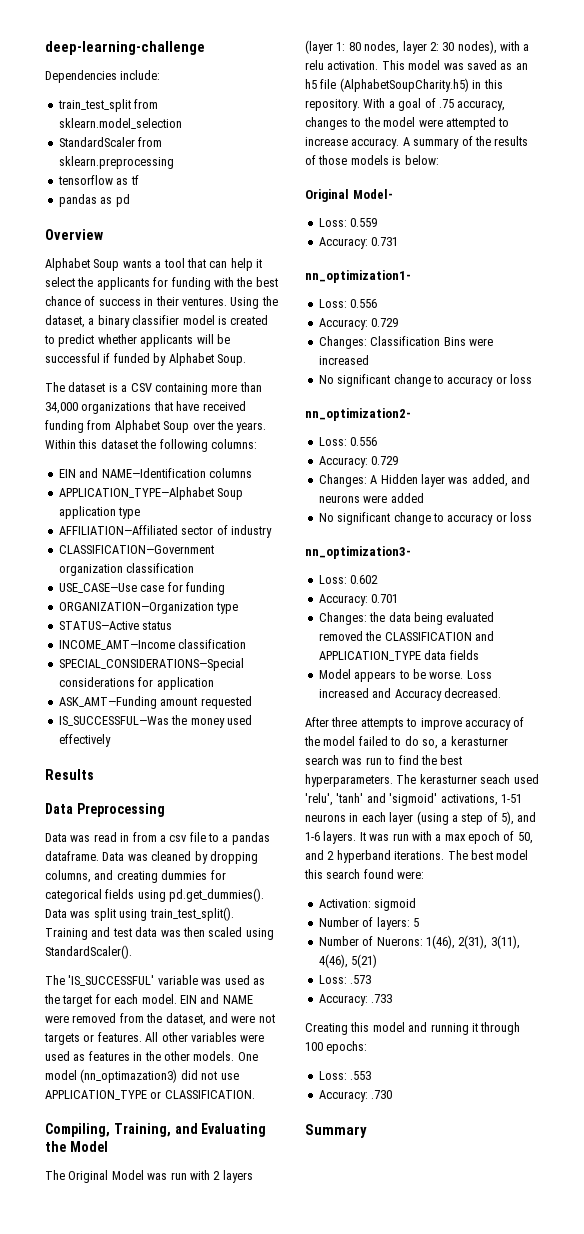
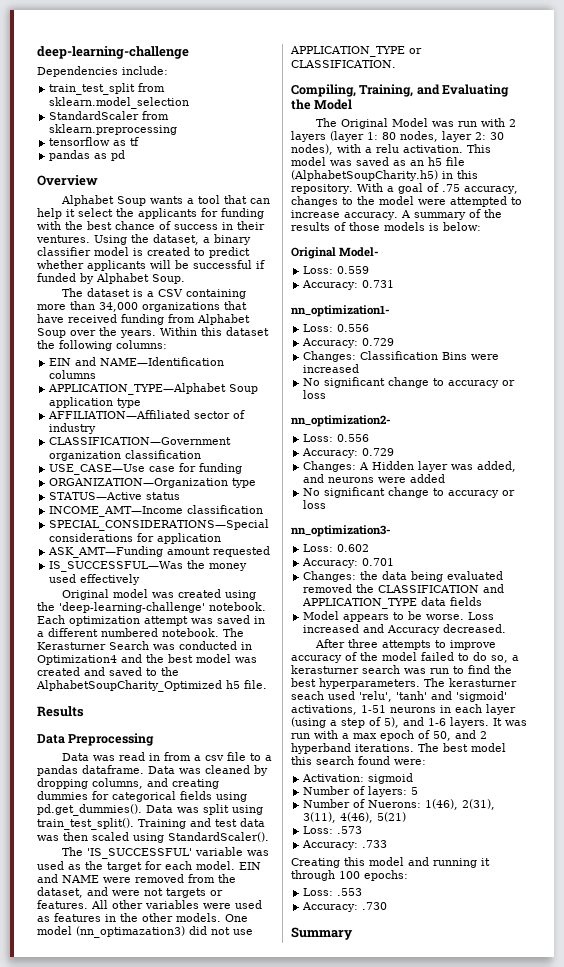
+ Original model was created using the 'deep-learning-challenge' notebook. Each optimization attempt was saved in a different numbered notebook. The Kerasturner Search was conducted in Optimization4 and the best model was created and saved to the AlphabetSoupCharity_Optimized h5 file.

